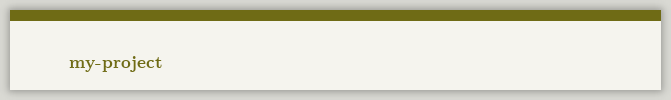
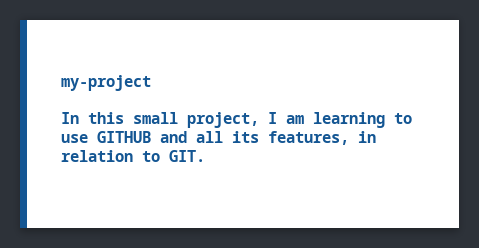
+ In this small project, I am learning to use GITHUB and all its features, in relation to GIT.

